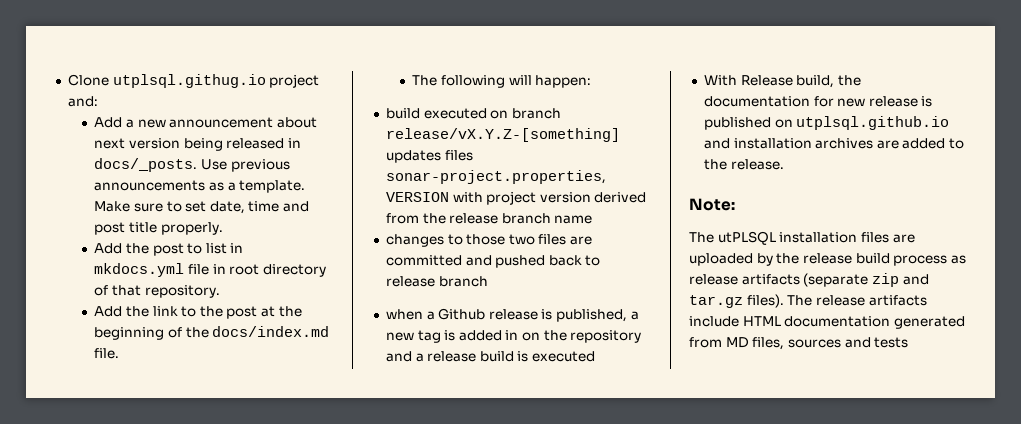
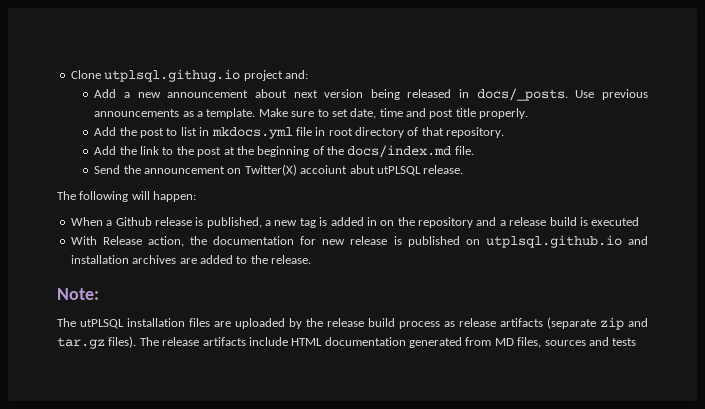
+ Send the announcement on Twitter(X) accoiunt abut utPLSQL release.
  The following will happen:
- build executed on branch release/vX.Y.Z-[something] updates files sonar-project.properties, VERSION with project version derived from the release branch name
- changes to those two files are committed and pushed back to release branch
- when a Github release is published, a new tag is added in on the repository and a release build is executed
+ When a Github release is published, a new tag is added in on the repository and a release build is executed
- With Release build, the documentation for new release is published on utplsql.github.io and installation archives are added to the release.
+ With Release action, the documentation for new release is published on utplsql.github.io and installation archives are added to the release.

